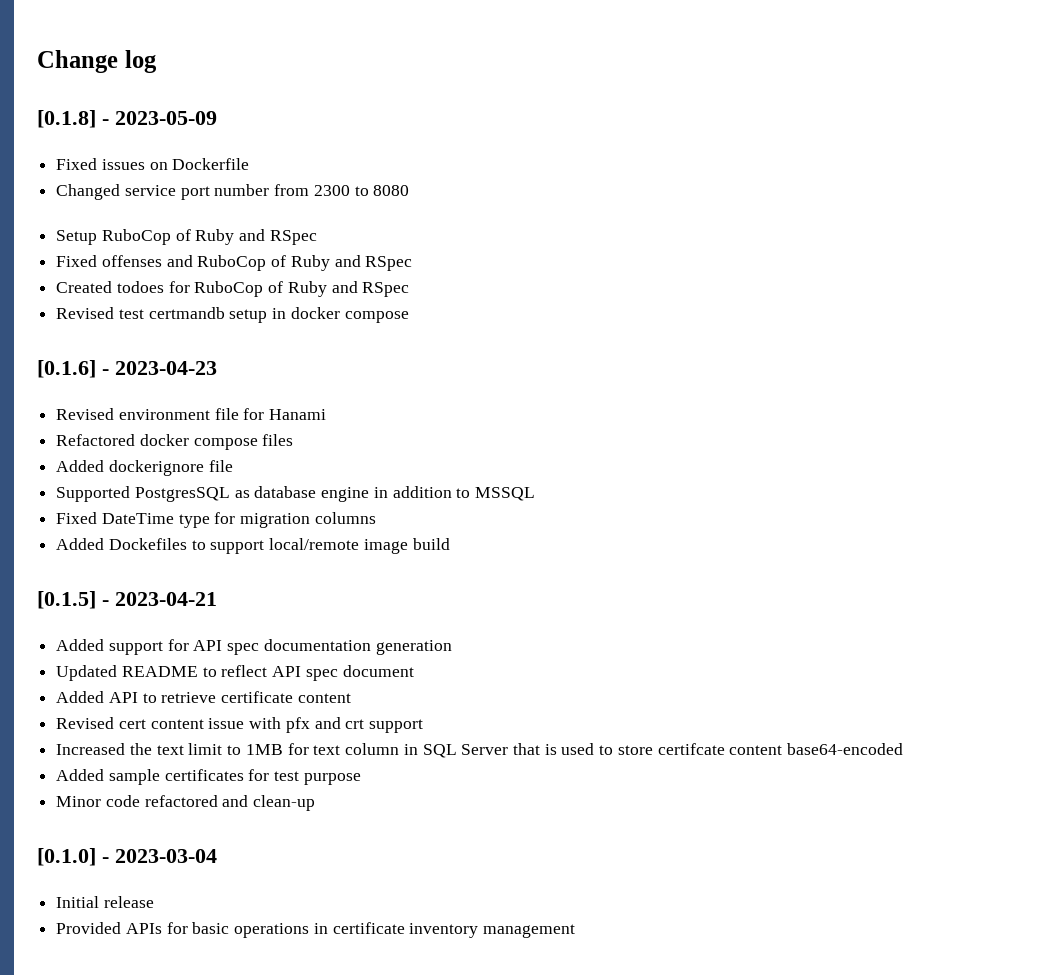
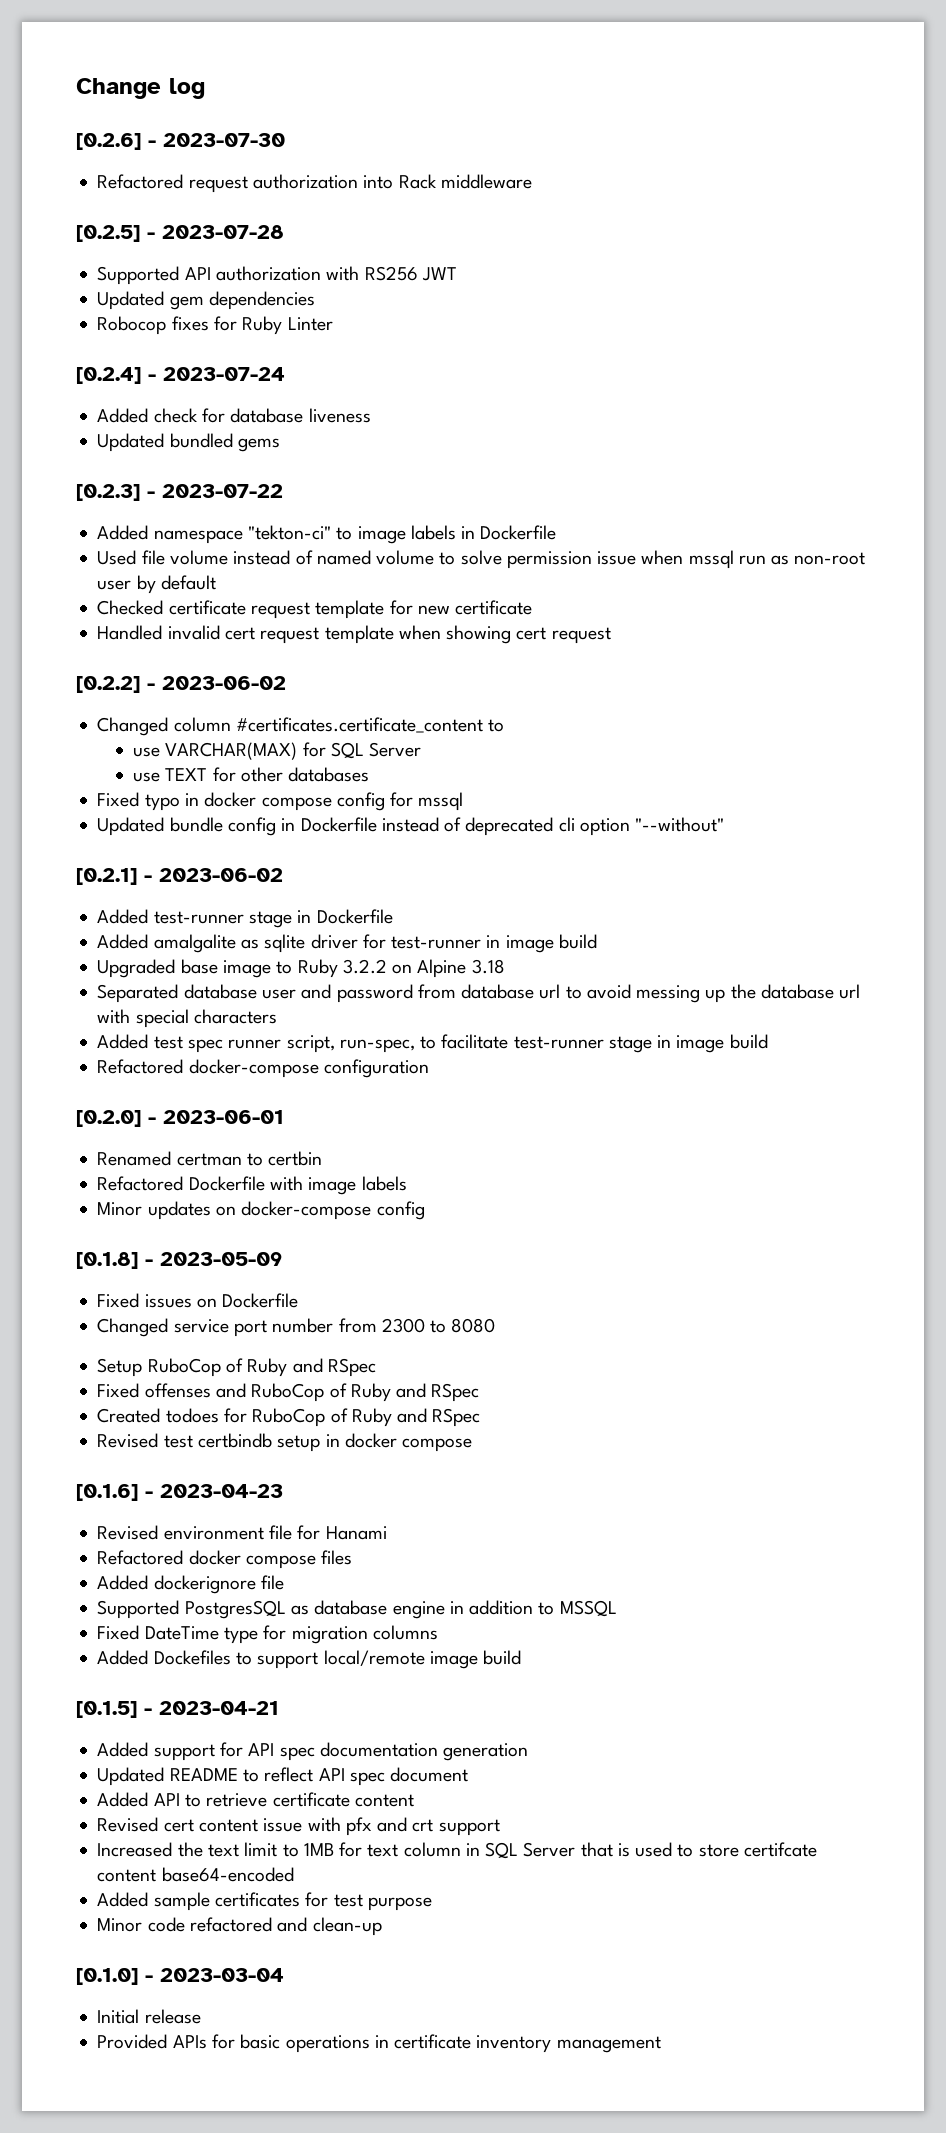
+ [0.2.6] - 2023-07-30
+ Refactored request authorization into Rack middleware
+ [0.2.5] - 2023-07-28
+ Supported API authorization with RS256 JWT
+ Updated gem dependencies
+ Robocop fixes for Ruby Linter
+ [0.2.4] - 2023-07-24
+ Added check for database liveness
+ Updated bundled gems
+ [0.2.3] - 2023-07-22
+ Added namespace "tekton-ci" to image labels in Dockerfile
+ Used file volume instead of named volume to solve permission issue when mssql run as non-root user by default
+ Checked certificate request template for new certificate
+ Handled invalid cert request template when showing cert request
+ [0.2.2] - 2023-06-02
+ Changed column #certificates.certificate_content to
+ use VARCHAR(MAX) for SQL Server
+ use TEXT for other databases
+ Fixed typo in docker compose config for mssql
+ Updated bundle config in Dockerfile instead of deprecated cli option "--without"
+ [0.2.1] - 2023-06-02
+ Added test-runner stage in Dockerfile
+ Added amalgalite as sqlite driver for test-runner in image build
+ Upgraded base image to Ruby 3.2.2 on Alpine 3.18
+ Separated database user and password from database url to avoid messing up the database url with special characters
+ Added test spec runner script, run-spec, to facilitate test-runner stage in image build
+ Refactored docker-compose configuration
+ [0.2.0] - 2023-06-01
+ Renamed certman to certbin
+ Refactored Dockerfile with image labels
+ Minor updates on docker-compose config
- Revised test certmandb setup in docker compose
+ Revised test certbindb setup in docker compose

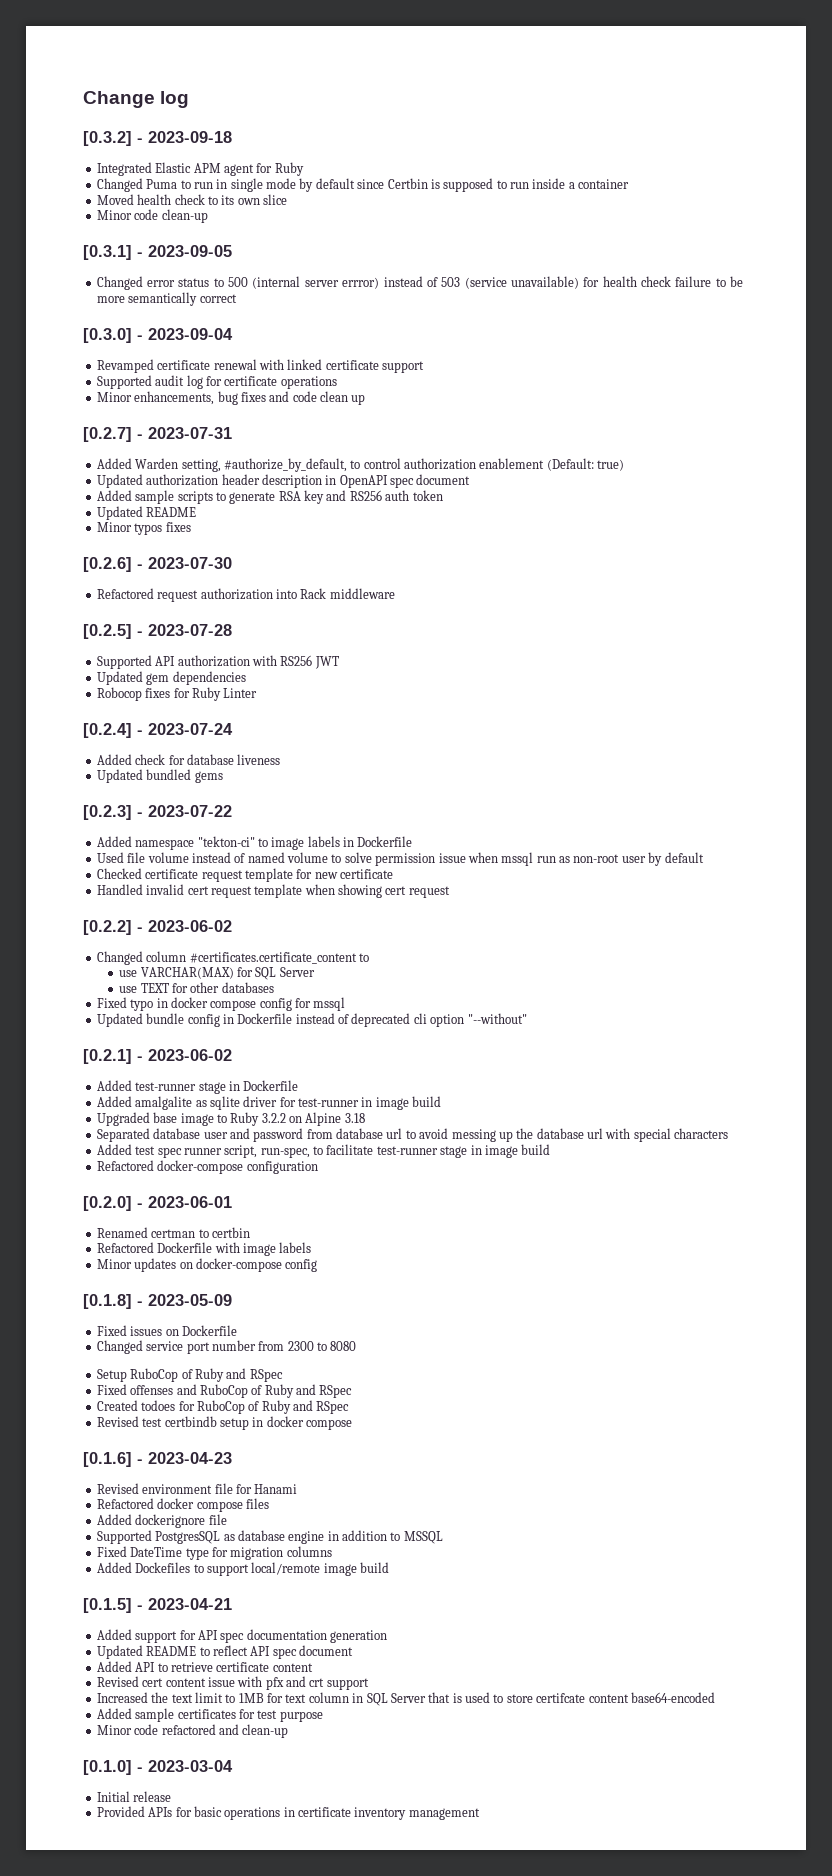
+ [0.3.2] - 2023-09-18
+ Integrated Elastic APM agent for Ruby
+ Changed Puma to run in single mode by default since Certbin is supposed to run inside a container
+ Moved health check to its own slice
+ Minor code clean-up
+ [0.3.1] - 2023-09-05
+ Changed error status to 500 (internal server errror) instead of 503 (service unavailable) for health check failure to be more semantically correct
+ [0.3.0] - 2023-09-04
+ Revamped certificate renewal with linked certificate support
+ Supported audit log for certificate operations
+ Minor enhancements, bug fixes and code clean up
+ [0.2.7] - 2023-07-31
+ Added Warden setting, #authorize_by_default, to control authorization enablement (Default: true)
+ Updated authorization header description in OpenAPI spec document
+ Added sample scripts to generate RSA key and RS256 auth token
+ Updated README
+ Minor typos fixes

